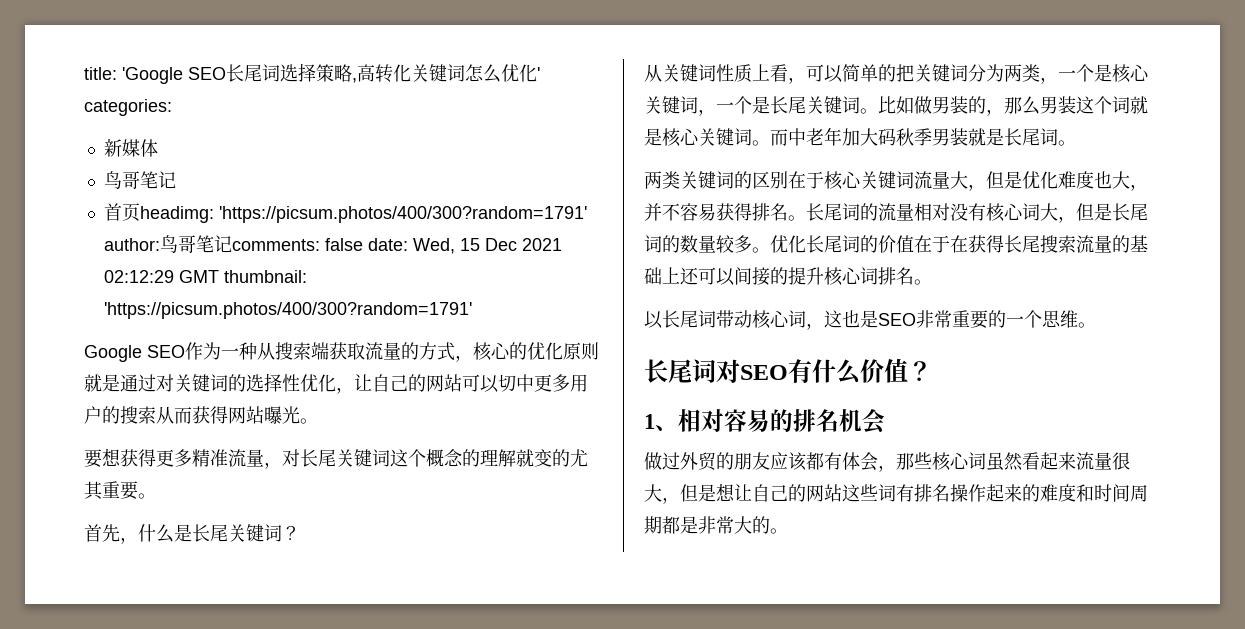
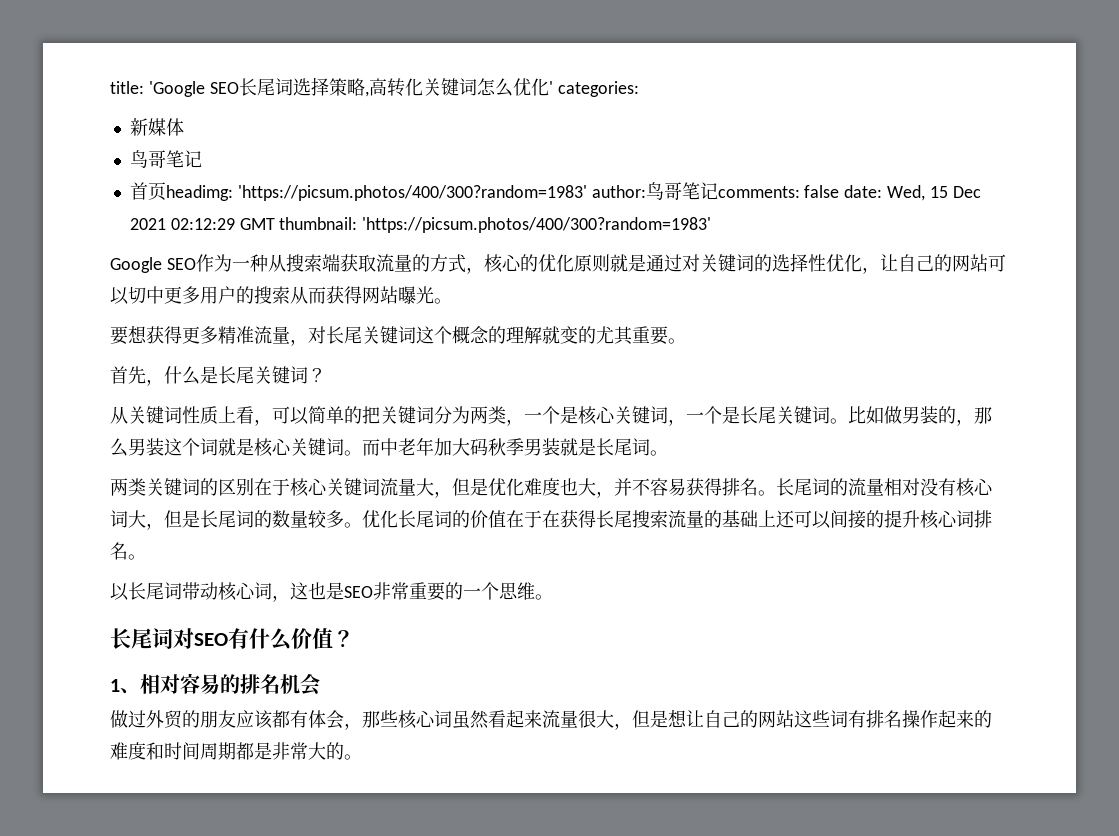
- 首页headimg: 'https://picsum.photos/400/300?random=1791' author:鸟哥笔记comments: false date: Wed, 15 Dec 2021 02:12:29 GMT thumbnail: 'https://picsum.photos/400/300?random=1791'
+ 首页headimg: 'https://picsum.photos/400/300?random=1983' author:鸟哥笔记comments: false date: Wed, 15 Dec 2021 02:12:29 GMT thumbnail: 'https://picsum.photos/400/300?random=1983'

